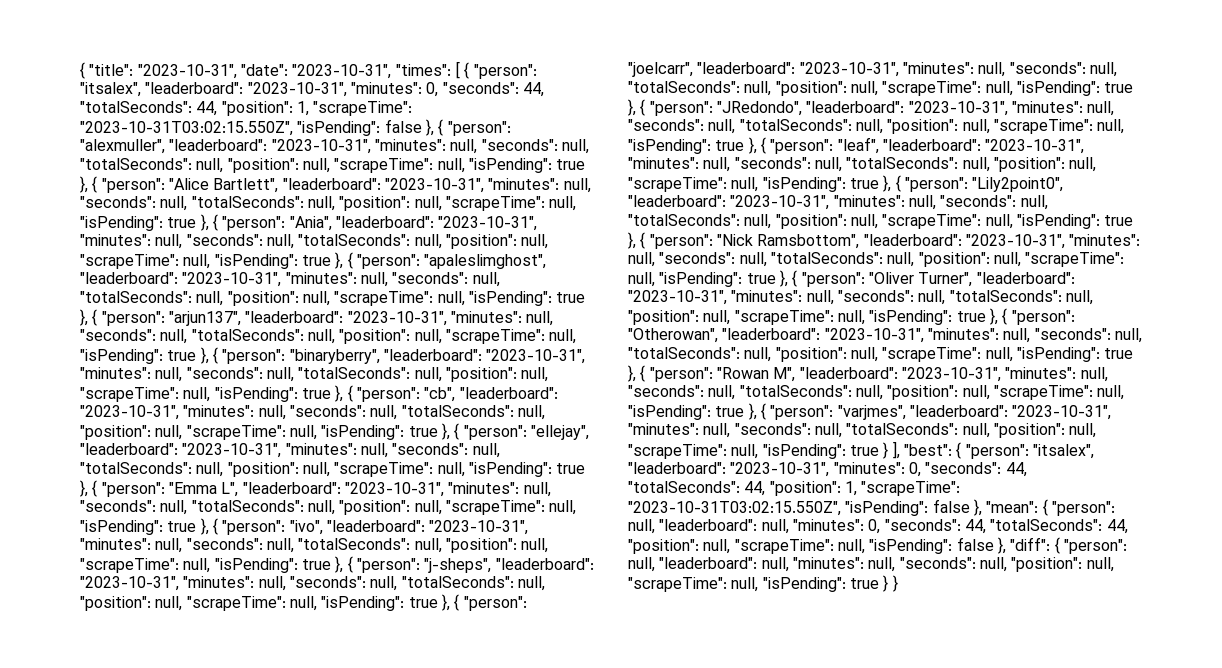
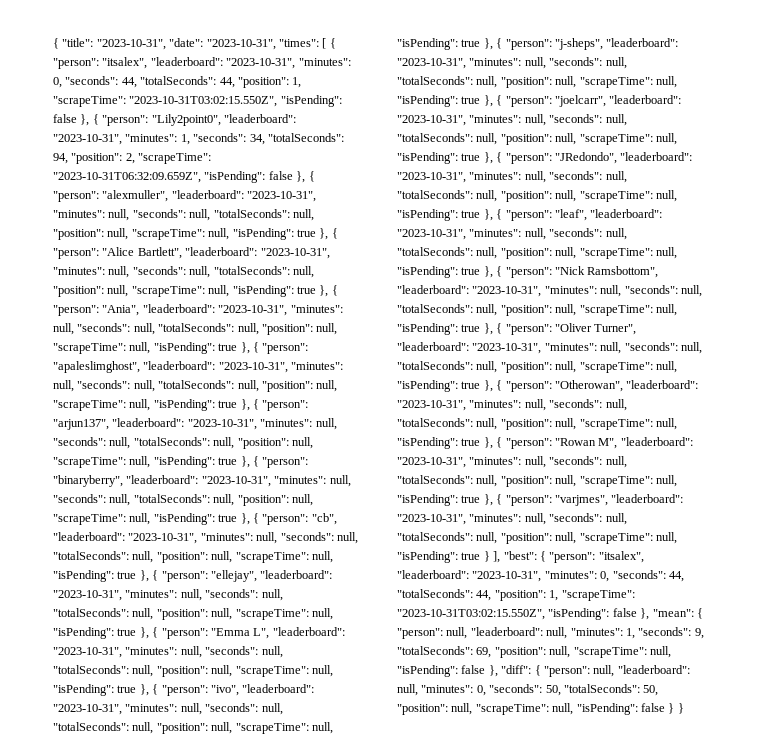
+ "Lily2point0", "leaderboard": "2023-10-31", "minutes": 1, "seconds": 34, "totalSeconds": 94, "position": 2, "scrapeTime": "2023-10-31T06:32:09.659Z", "isPending": false }, { "person":
- "Lily2point0", "leaderboard": "2023-10-31", "minutes": null, "seconds": null, "totalSeconds": null, "position": null, "scrapeTime": null, "isPending": true }, { "person":
- null, "minutes": 0, "seconds": 44, "totalSeconds": 44, "position":
+ null, "minutes": 1, "seconds": 9, "totalSeconds": 69, "position":
- null, "seconds": null, "position": null, "scrapeTime": null, "isPending": true } }
+ 0, "seconds": 50, "totalSeconds": 50, "position": null, "scrapeTime": null, "isPending": false } }

